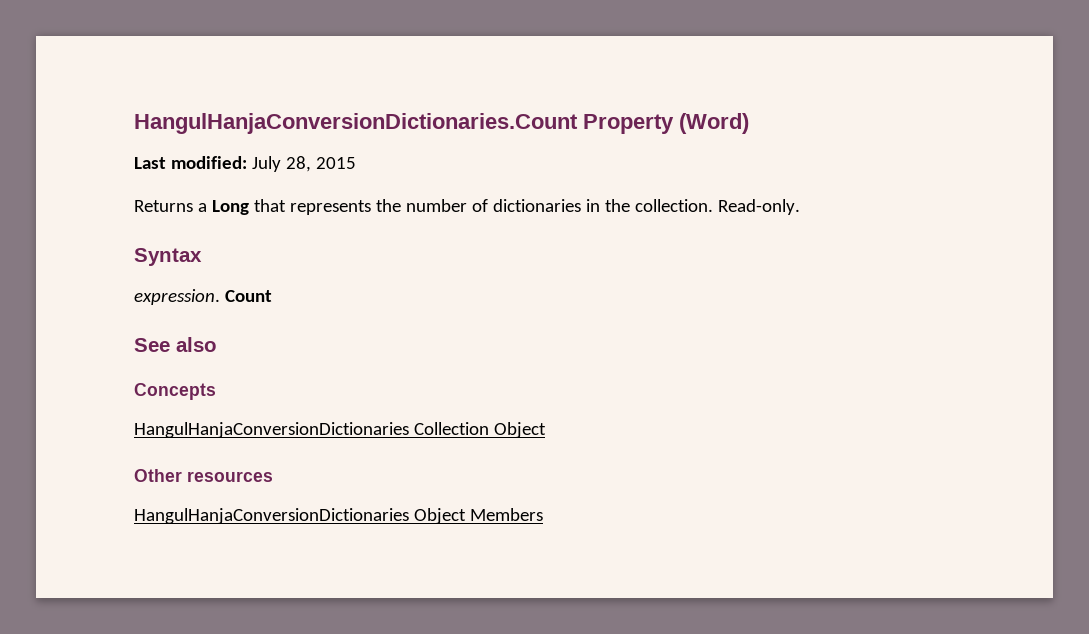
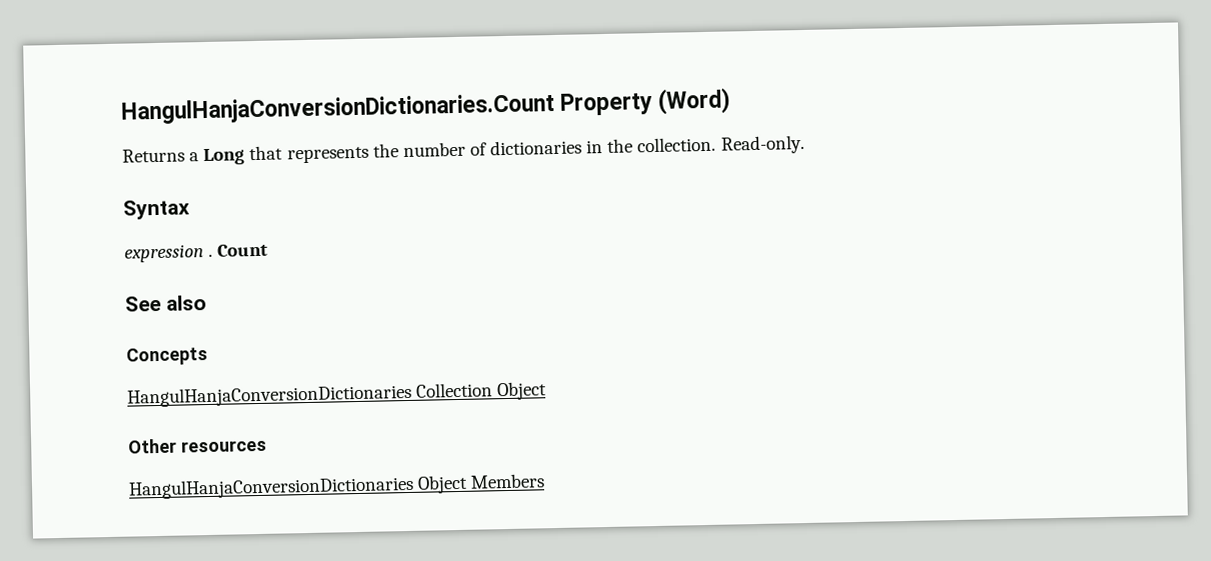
- Last modified: July 28, 2015
- expression.
+ expression .

